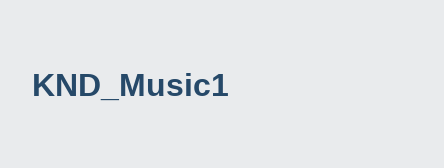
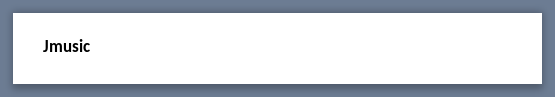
- KND_Music1
+ Jmusic

